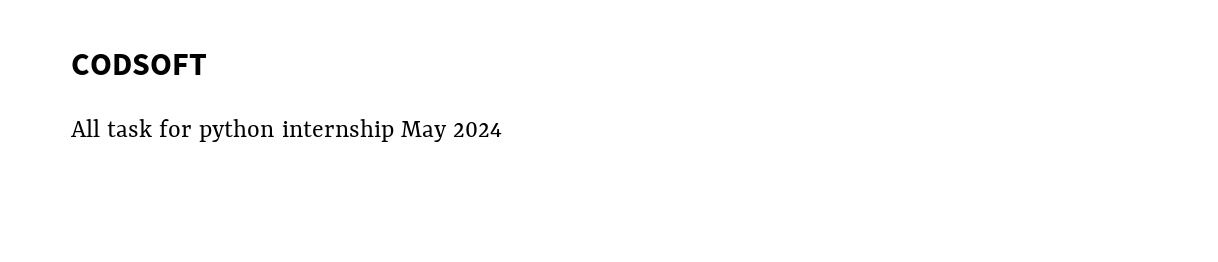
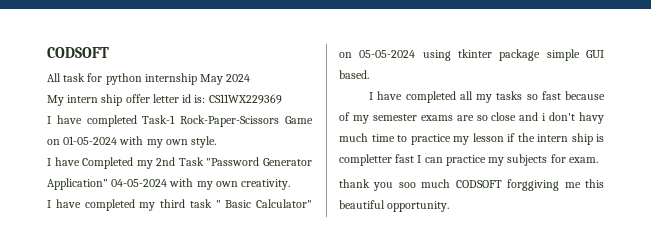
+ My intern ship offer letter id is: CS11WX229369
+ I have completed Task-1 Rock-Paper-Scissors Game on 01-05-2024 with my own style.
+ I have Completed my 2nd Task "Password Generator Application" 04-05-2024 with my own creativity.
+ I have completed my third task " Basic Calculator" on 05-05-2024 using tkinter package simple GUI based.
+ I have completed all my tasks so fast because of my semester exams are so close and i don't havy much time to practice my lesson if the intern ship is completter fast I can practice my subjects for exam.
+ thank you soo much CODSOFT forggiving me this beautiful opportunity.

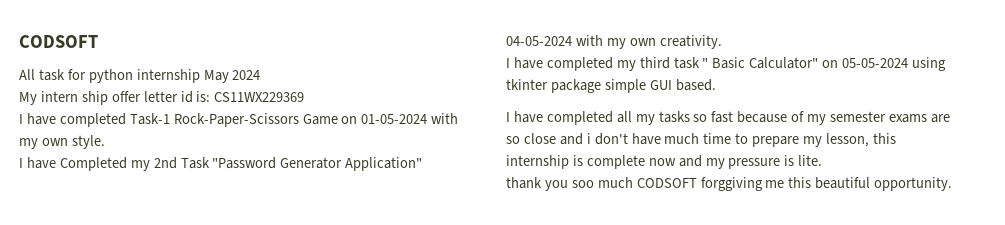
- I have completed all my tasks so fast because of my semester exams are so close and i don't havy much time to practice my lesson if the intern ship is completter fast I can practice my subjects for exam.
+ I have completed all my tasks so fast because of my semester exams are so close and i don't have much time to prepare my lesson, this internship is complete now and my pressure is lite.

